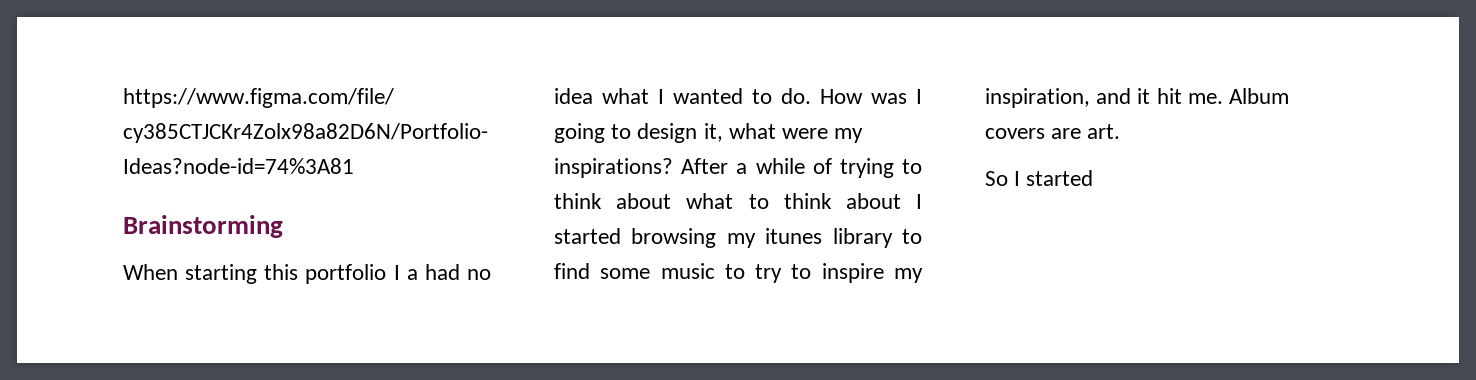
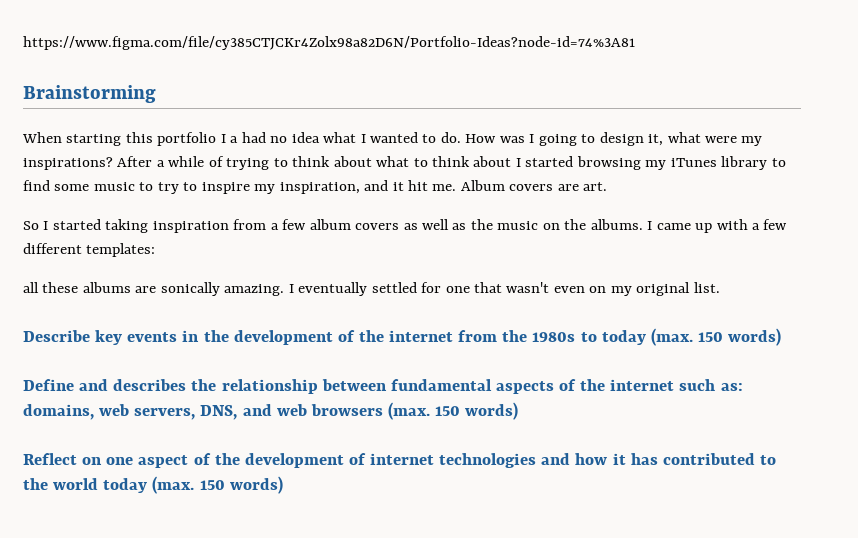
- After a while of trying to think about what to think about I started browsing my itunes library to find some music to try to inspire my inspiration, and it hit me.
+ After a while of trying to think about what to think about I started browsing my iTunes library to find some music to try to inspire my inspiration, and it hit me.
- So I started
+ So I started taking inspiration from a few album covers as well as the music on the albums. I came up with a few different templates:
+ all these albums are sonically amazing. I eventually settled for one that wasn't even on my original list.
+ Describe key events in the development of the internet from the 1980s to today (max. 150 words)
+ Define and describes the relationship between fundamental aspects of the internet such as: domains, web servers, DNS, and web browsers (max. 150 words)
+ Reflect on one aspect of the development of internet technologies and how it has contributed to the world today (max. 150 words)

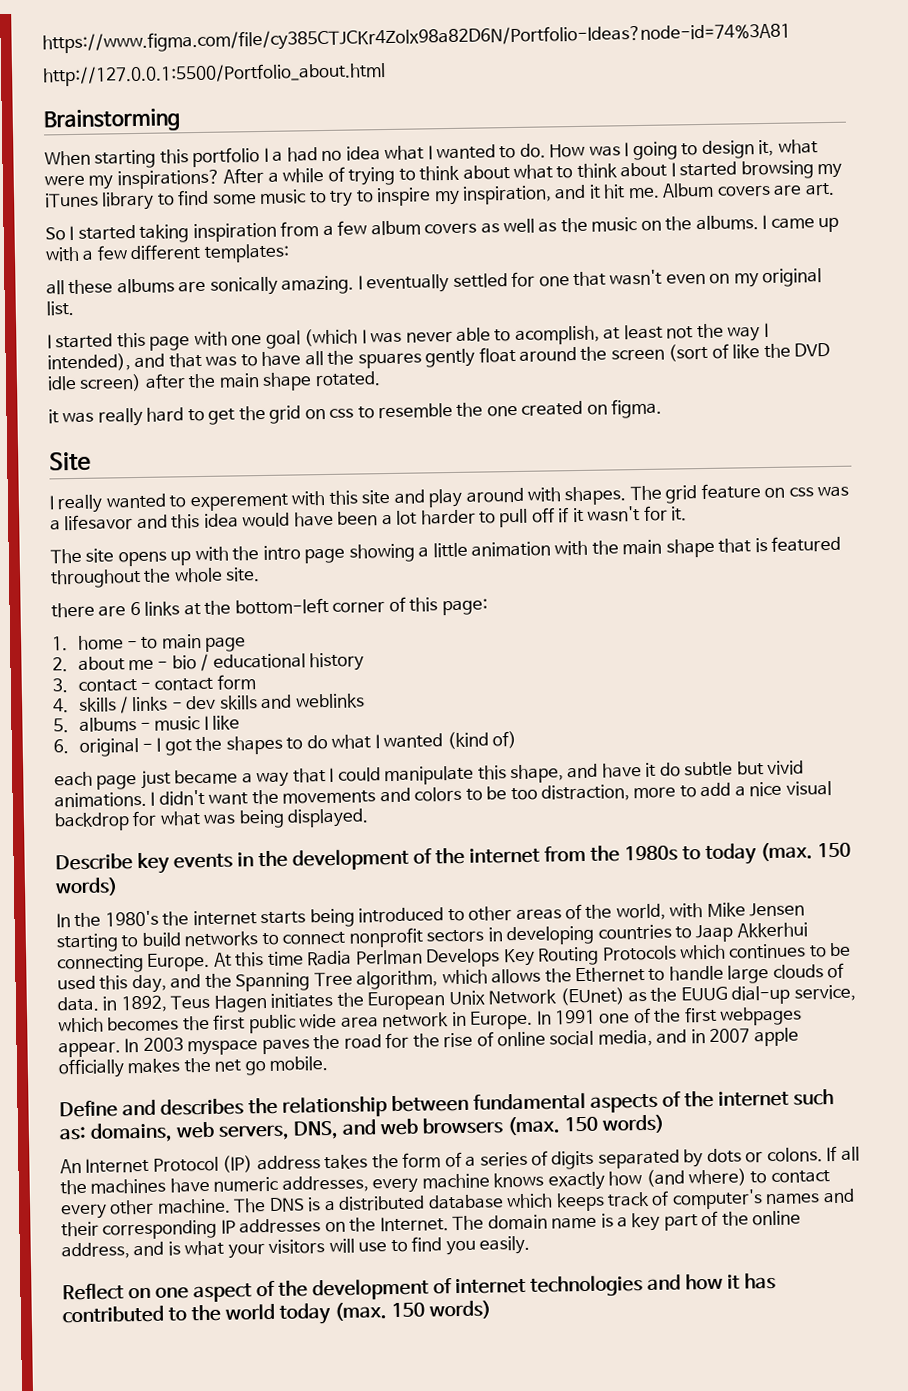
+ http://127.0.0.1:5500/Portfolio_about.html
+ I started this page with one goal (which I was never able to acomplish, at least not the way I intended), and that was to have all the spuares gently float around the screen (sort of like the DVD idle screen) after the main shape rotated.
+ it was really hard to get the grid on css to resemble the one created on figma.
+ Site
+ I really wanted to experement with this site and play around with shapes. The grid feature on css was a lifesavor and this idea would have been a lot harder to pull off if it wasn't for it.
+ The site opens up with the intro page showing a little animation with the main shape that is featured throughout the whole site.
+ there are 6 links at the bottom-left corner of this page:
+ 1. home - to main page
+ 2. about me - bio / educational history
+ 3. contact - contact form
+ 4. skills / links - dev skills and weblinks
+ 5. albums - music I like
+ 6. original - I got the shapes to do what I wanted (kind of)
+ each page just became a way that I could manipulate this shape, and have it do subtle but vivid animations. I didn't want the movements and colors to be too distraction, more to add a nice visual backdrop for what was being displayed.
+ In the 1980's the internet starts being introduced to other areas of the world, with Mike Jensen starting to build networks to connect nonprofit sectors in developing countries to Jaap Akkerhui connecting Europe. At this time Radia Perlman Develops Key Routing Protocols which continues to be used this day, and the Spanning Tree algorithm, which allows the Ethernet to handle large clouds of data. in 1892, Teus Hagen initiates the European Unix Network (EUnet) as the EUUG dial-up service, which becomes the first public wide area network in Europe. In 1991 one of the first webpages appear. In 2003 myspace paves the road for the rise of online social media, and in 2007 apple officially makes the net go mobile.
+ An Internet Protocol (IP) address takes the form of a series of digits separated by dots or colons. If all the machines have numeric addresses, every machine knows exactly how (and where) to contact every other machine. The DNS is a distributed database which keeps track of computer's names and their corresponding IP addresses on the Internet. The domain name is a key part of the online address, and is what your visitors will use to find you easily.

